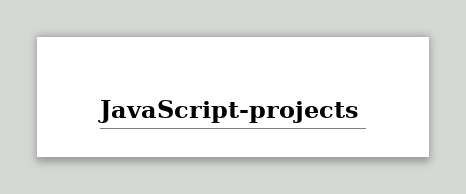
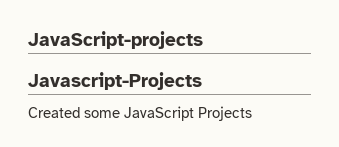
+ Javascript-Projects
+ Created some JavaScript Projects

